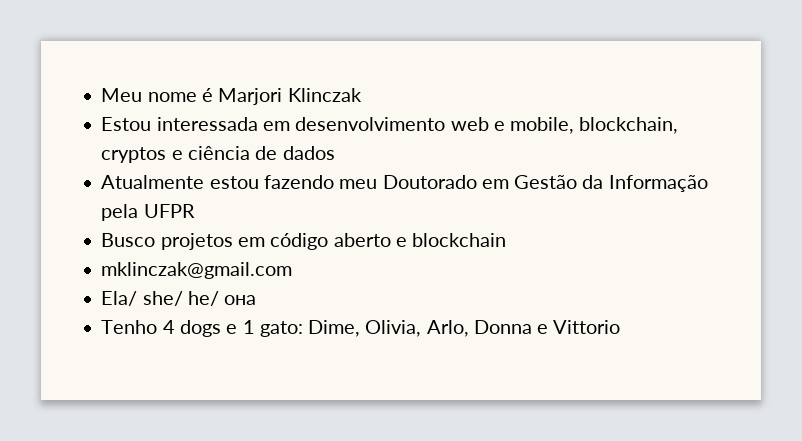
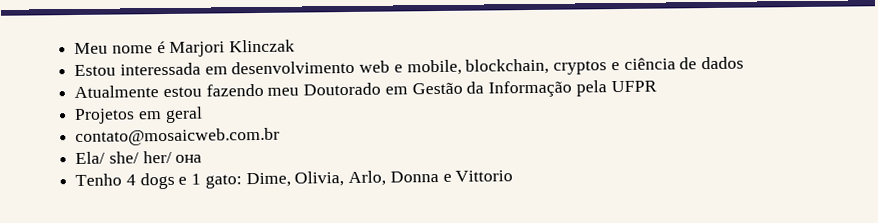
- Busco projetos em código aberto e blockchain
- mklinczak@gmail.com
+ Projetos em geral
+ contato@mosaicweb.com.br
- Ela/ she/ he/ она
+ Ela/ she/ her/ она

